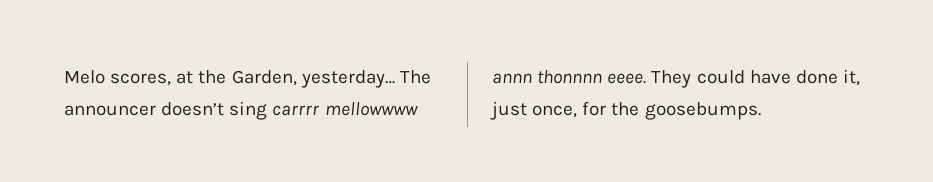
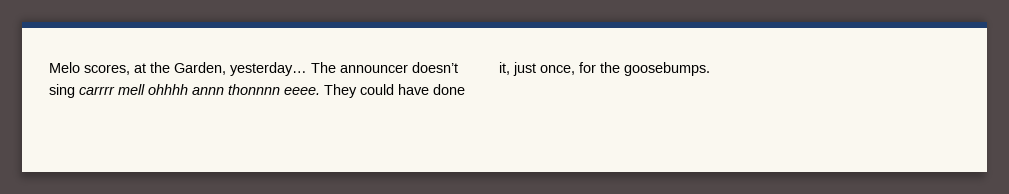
- The announcer doesn’t sing carrrr mellowwww annn thonnnn eeee.
+ The announcer doesn’t sing carrrr mell ohhhh annn thonnnn eeee.

